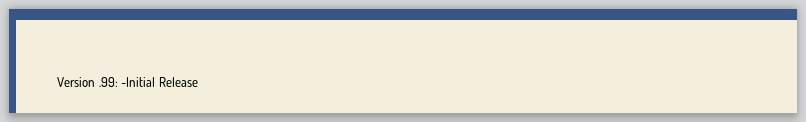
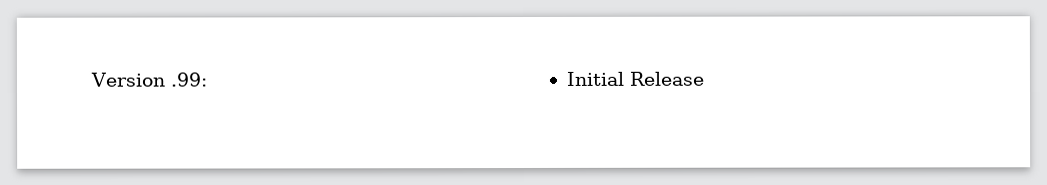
- Version .99: -Initial Release
+ Version .99:
+ Initial Release

